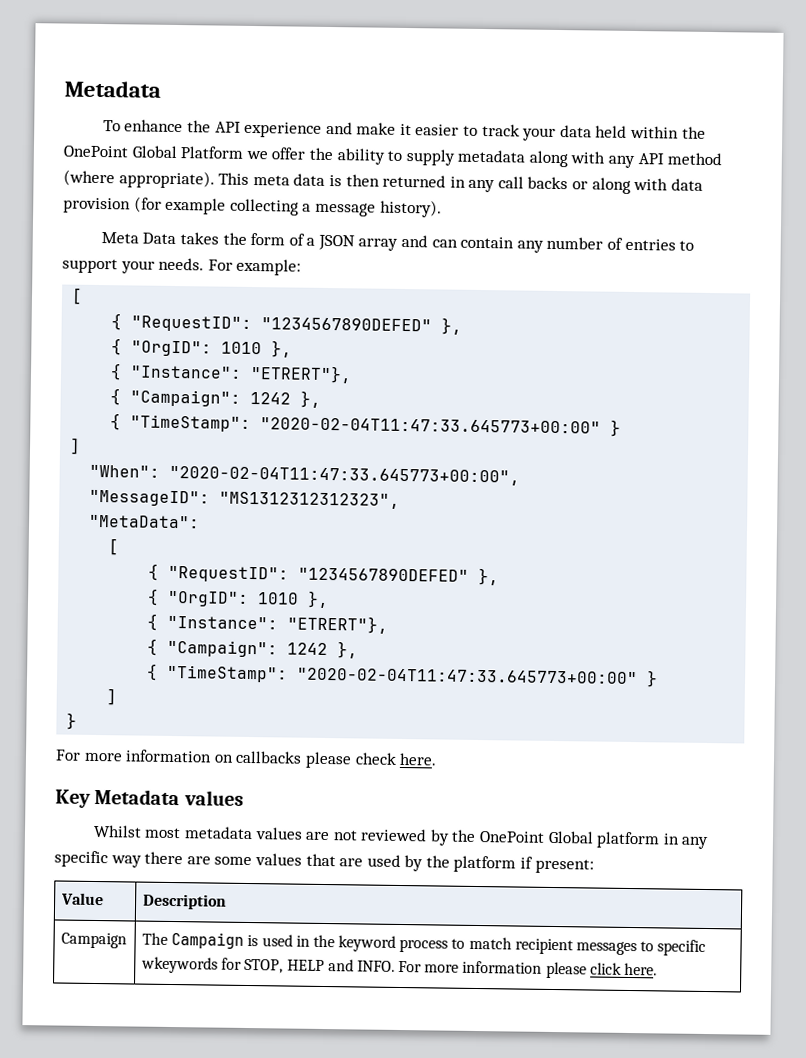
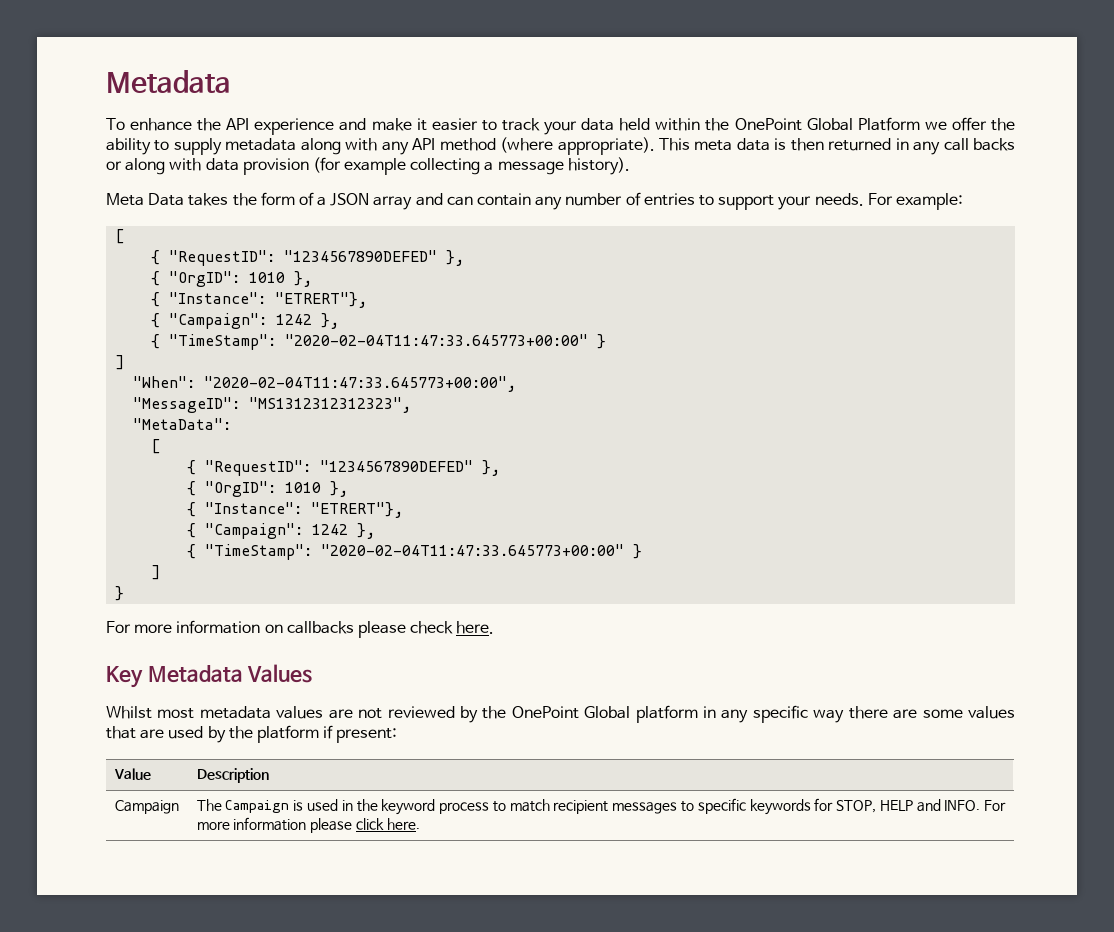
- Key Metadata values
+ Key Metadata Values
- Campaign | The Campaign is used in the keyword process to match recipient messages to specific wkeywords for STOP, HELP and INFO. For more information please click here.
+ Campaign | The Campaign is used in the keyword process to match recipient messages to specific keywords for STOP, HELP and INFO. For more information please click here.

